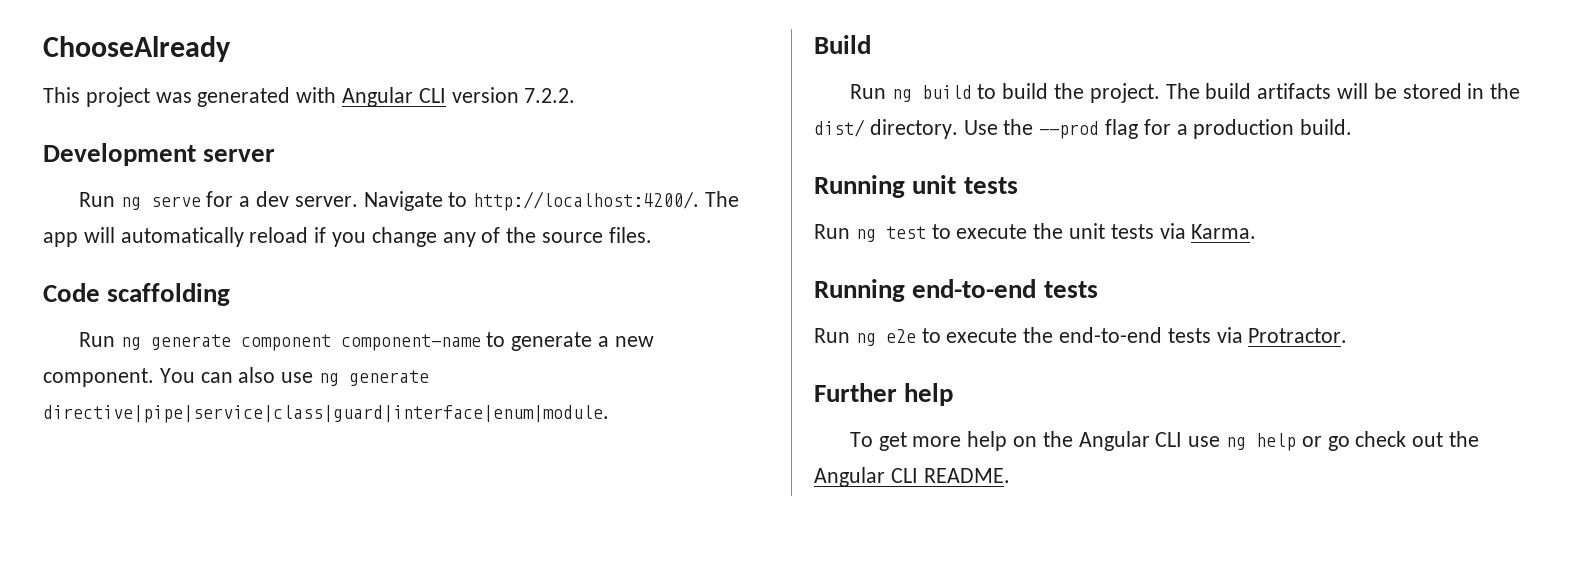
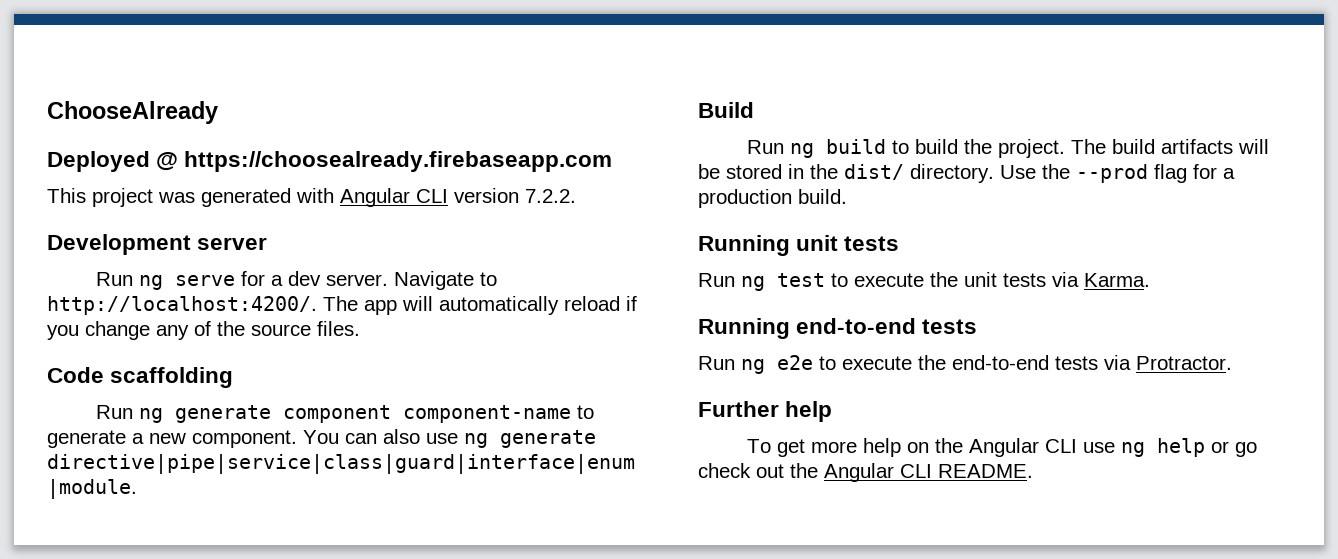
+ Deployed @ https://choosealready.firebaseapp.com

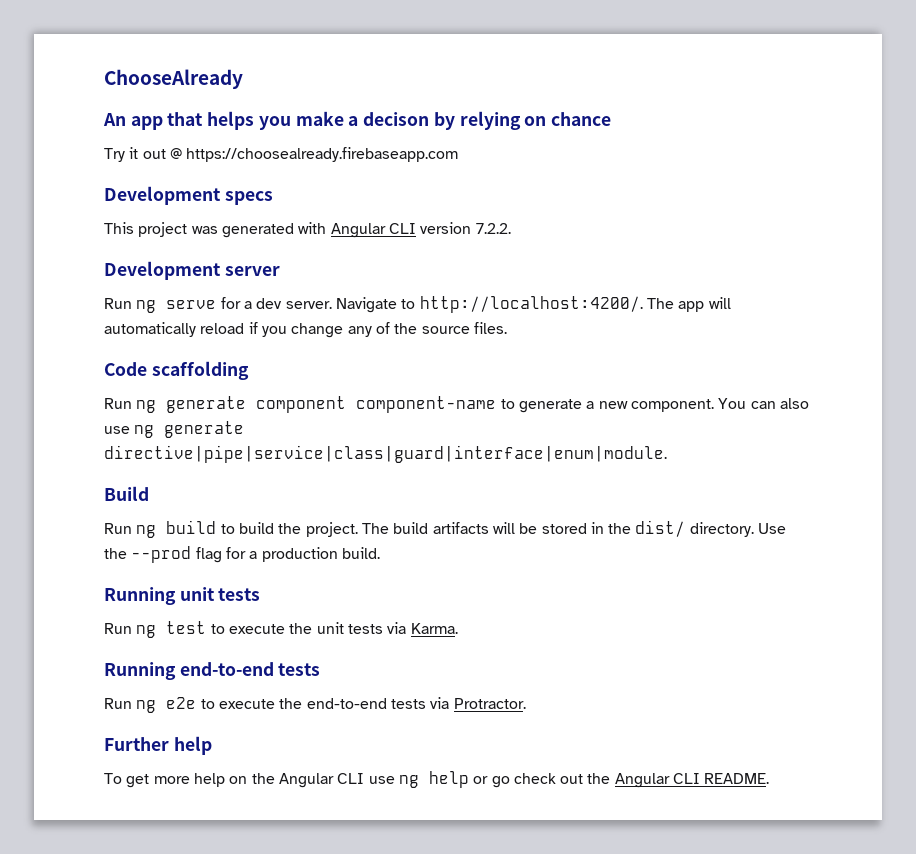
- Deployed @ https://choosealready.firebaseapp.com
+ An app that helps you make a decison by relying on chance
+ Try it out @ https://choosealready.firebaseapp.com
+ Development specs

